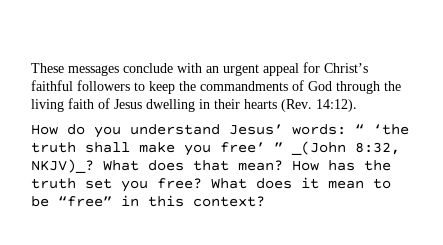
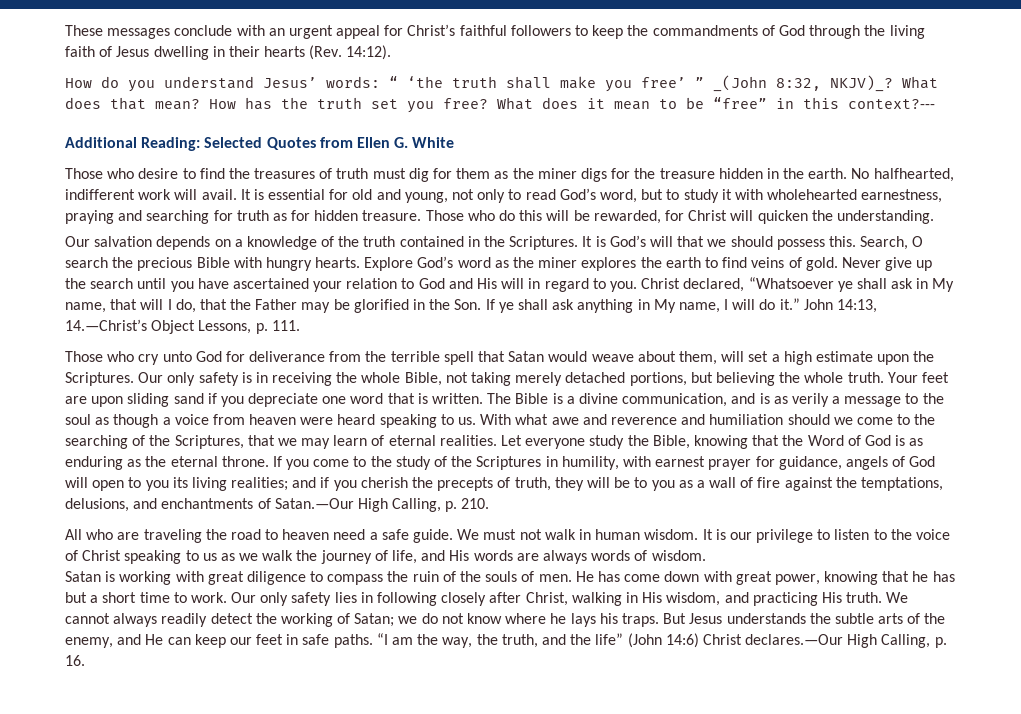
- What does it mean to be “free” in this context?
+ What does it mean to be “free” in this context?---
+ Additional Reading: Selected Quotes from Ellen G. White
+ Those who desire to find the treasures of truth must dig for them as the miner digs for the treasure hidden in the earth. No halfhearted, indifferent work will avail. It is essential for old and young, not only to read God’s word, but to study it with wholehearted earnestness, praying and searching for truth as for hidden treasure. Those who do this will be rewarded, for Christ will quicken the understanding.
+ Our salvation depends on a knowledge of the truth contained in the Scriptures. It is God’s will that we should possess this. Search, O search the precious Bible with hungry hearts. Explore God’s word as the miner explores the earth to find veins of gold. Never give up the search until you have ascertained your relation to God and His will in regard to you. Christ declared, “Whatsoever ye shall ask in My name, that will I do, that the Father may be glorified in the Son. If ye shall ask anything in My name, I will do it.” John 14:13, 14.—Christ’s Object Lessons, p. 111.
+ Those who cry unto God for deliverance from the terrible spell that Satan would weave about them, will set a high estimate upon the Scriptures. Our only safety is in receiving the whole Bible, not taking merely detached portions, but believing the whole truth. Your feet are upon sliding sand if you depreciate one word that is written. The Bible is a divine communication, and is as verily a message to the soul as though a voice from heaven were heard speaking to us. With what awe and reverence and humiliation should we come to the searching of the Scriptures, that we may learn of eternal realities. Let everyone study the Bible, knowing that the Word of God is as enduring as the eternal throne. If you come to the study of the Scriptures in humility, with earnest prayer for guidance, angels of God will open to you its living realities; and if you cherish the precepts of truth, they will be to you as a wall of fire against the temptations, delusions, and enchantments of Satan.—Our High Calling, p. 210.
+ All who are traveling the road to heaven need a safe guide. We must not walk in human wisdom. It is our privilege to listen to the voice of Christ speaking to us as we walk the journey of life, and His words are always words of wisdom.
+ Satan is working with great diligence to compass the ruin of the souls of men. He has come down with great power, knowing that he has but a short time to work. Our only safety lies in following closely after Christ, walking in His wisdom, and practicing His truth. We cannot always readily detect the working of Satan; we do not know where he lays his traps. But Jesus understands the subtle arts of the enemy, and He can keep our feet in safe paths. “I am the way, the truth, and the life” (John 14:6) Christ declares.—Our High Calling, p. 16.

